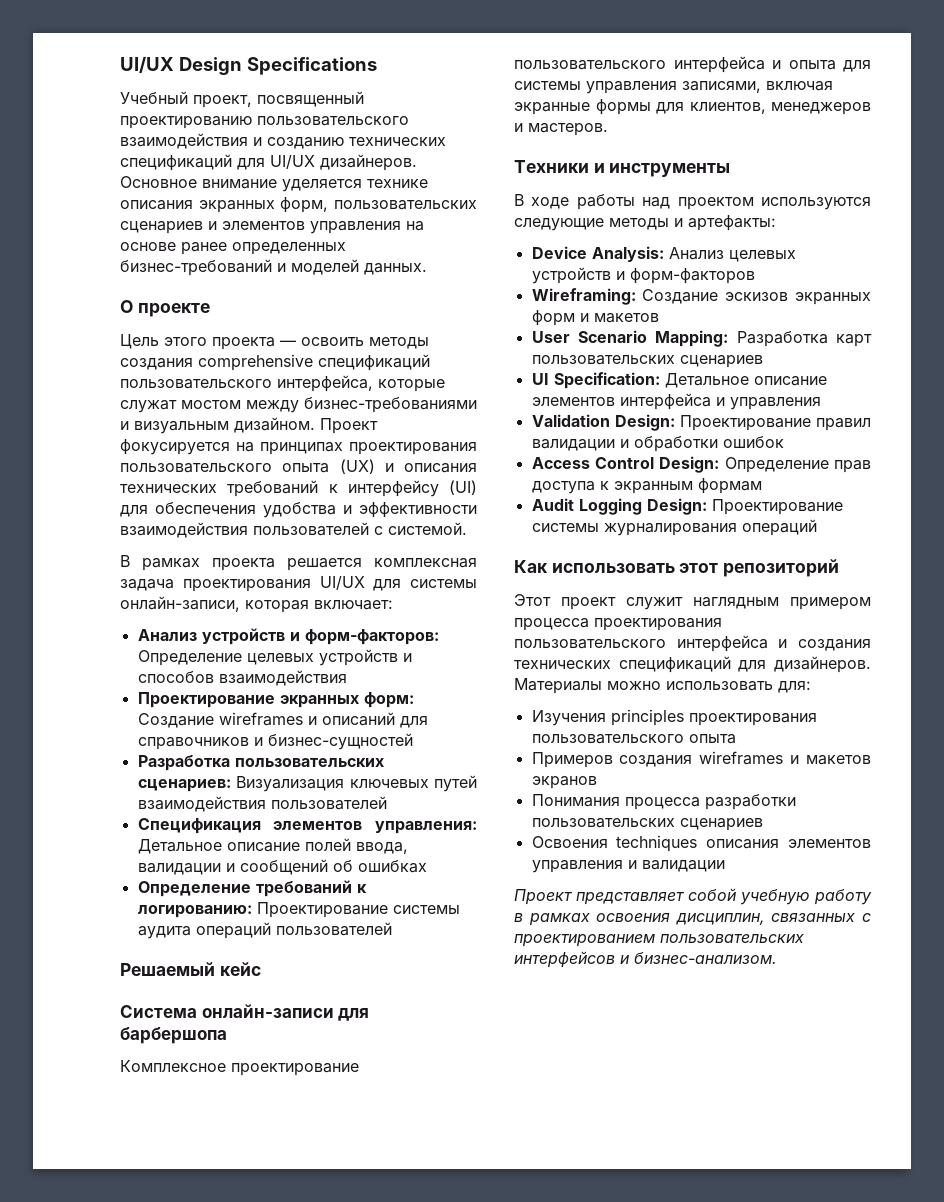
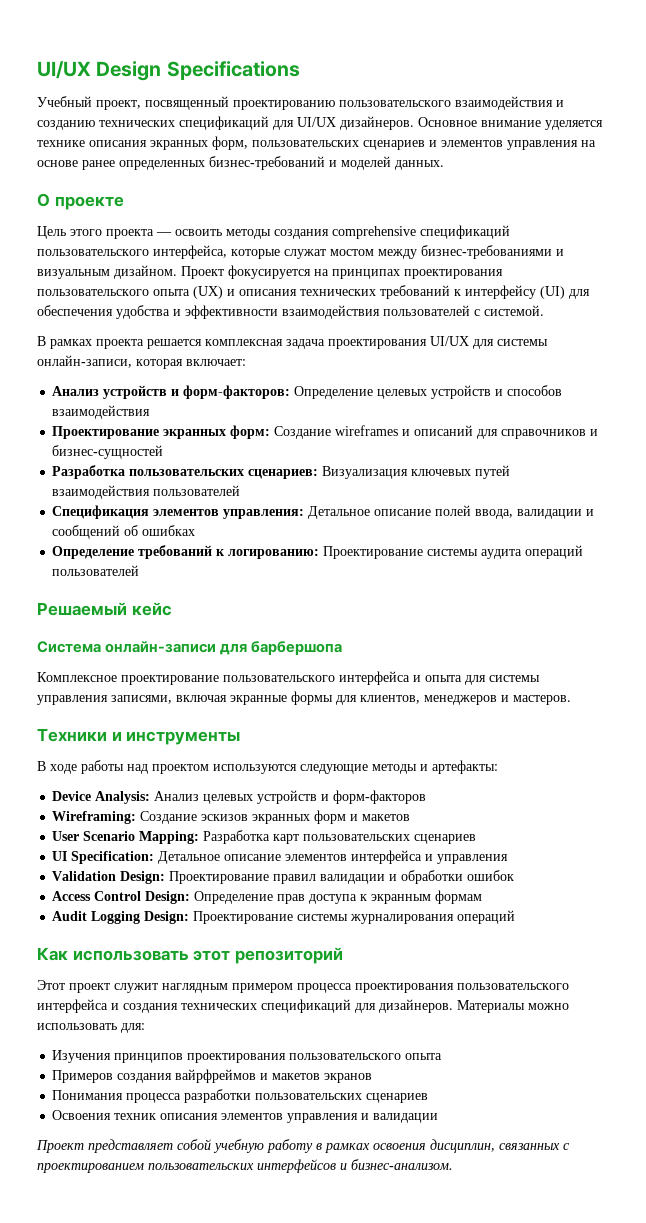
- Изучения principles проектирования пользовательского опыта
+ Изучения принципов проектирования пользовательского опыта
- Примеров создания wireframes и макетов экранов
+ Примеров создания вайрфреймов и макетов экранов
- Освоения techniques описания элементов управления и валидации
+ Освоения техник описания элементов управления и валидации

